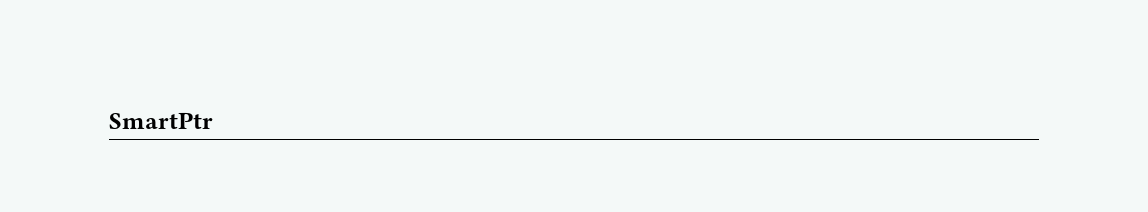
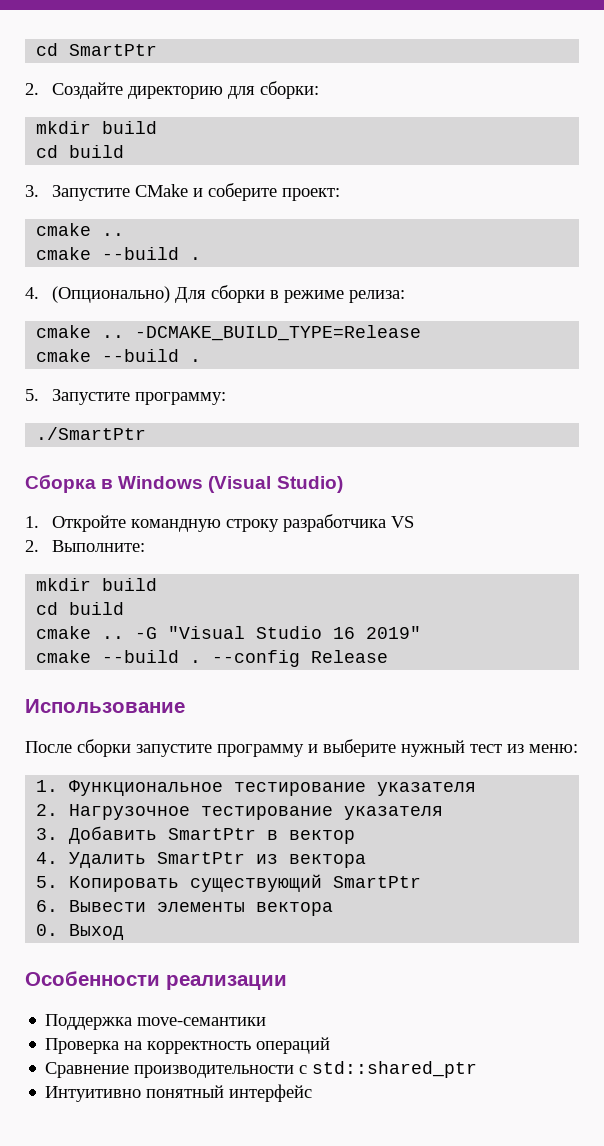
- SmartPtr
+ cd SmartPtr
+ 2. Создайте директорию для сборки:
+ mkdir build
+ cd build
+ 3. Запустите CMake и соберите проект:
+ cmake ..
+ cmake --build .
+ 4. (Опционально) Для сборки в режиме релиза:
+ cmake .. -DCMAKE_BUILD_TYPE=Release
+ cmake --build .
+ 5. Запустите программу:
+ ./SmartPtr
+ Сборка в Windows (Visual Studio)
+ 1. Откройте командную строку разработчика VS
+ 2. Выполните:
+ mkdir build
+ cd build
+ cmake .. -G "Visual Studio 16 2019"
+ cmake --build . --config Release
+ Использование
+ После сборки запустите программу и выберите нужный тест из меню:
+ 1. Функциональное тестирование указателя
+ 2. Нагрузочное тестирование указателя
+ 3. Добавить SmartPtr в вектор
+ 4. Удалить SmartPtr из вектора
+ 5. Копировать существующий SmartPtr
+ 6. Вывести элементы вектора
+ 0. Выход
+ Особенности реализации
+ Поддержка move-семантики
+ Проверка на корректность операций
+ Сравнение производительности с std::shared_ptr
+ Интуитивно понятный интерфейс

